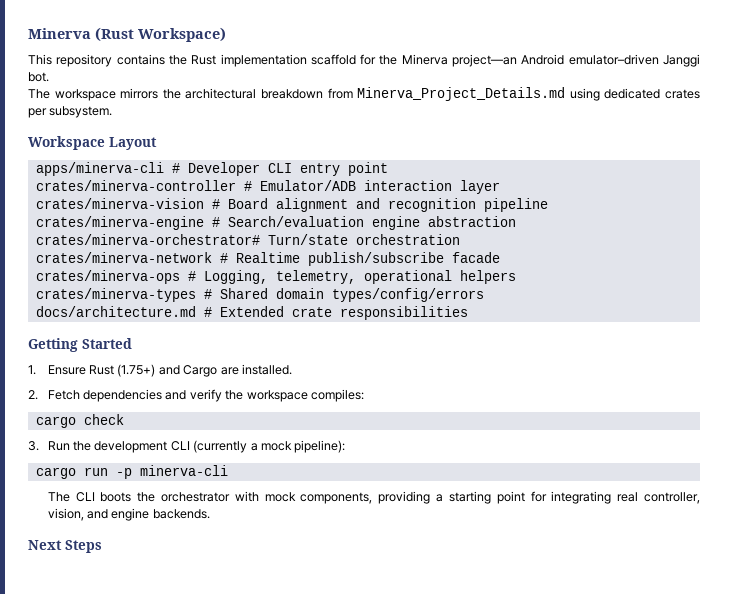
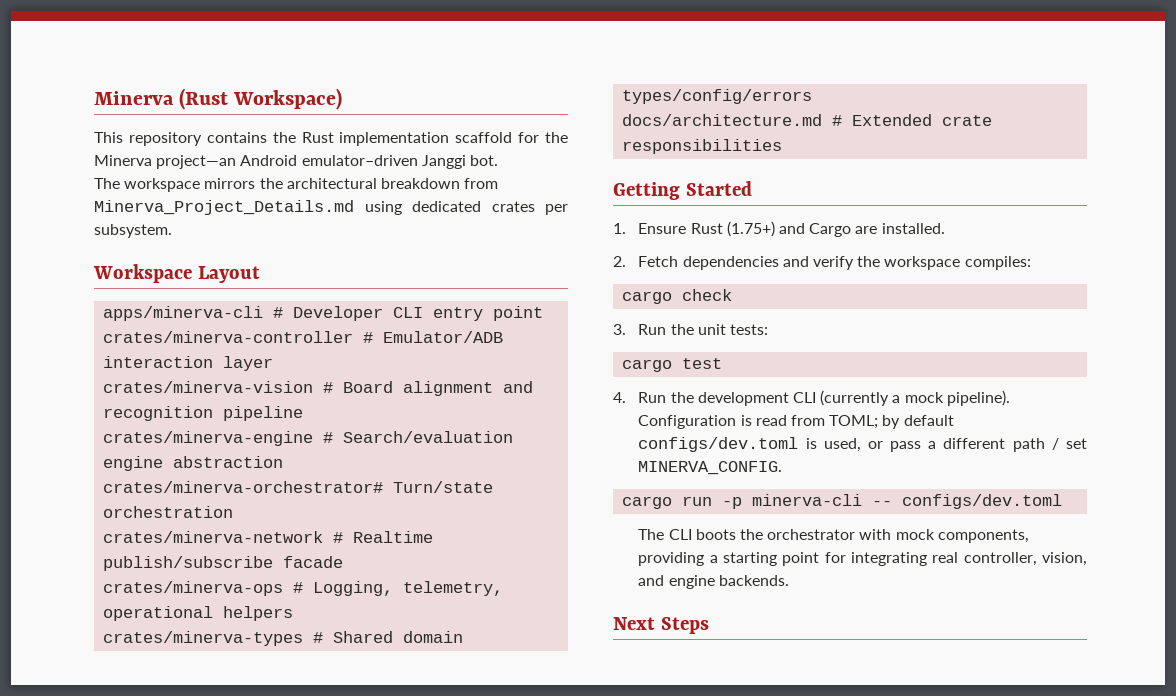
- 3. Run the development CLI (currently a mock pipeline):
+ 3. Run the unit tests:
+ cargo test
+ 4. Run the development CLI (currently a mock pipeline). Configuration is read from TOML; by default configs/dev.toml is used, or pass a different path / set MINERVA_CONFIG.
- cargo run -p minerva-cli
+ cargo run -p minerva-cli -- configs/dev.toml

